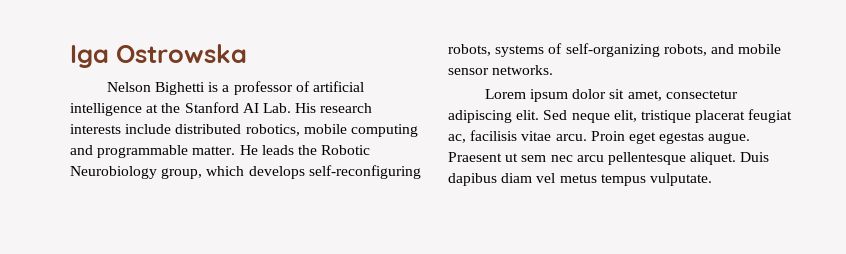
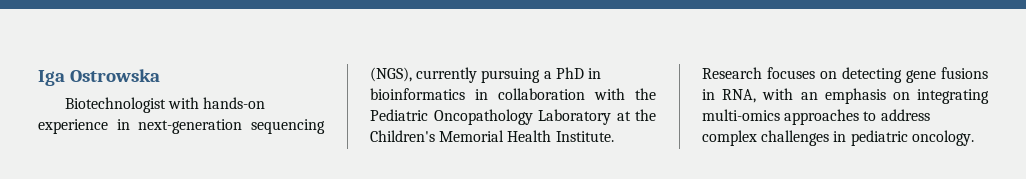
- Nelson Bighetti is a professor of artificial intelligence at the Stanford AI Lab. His research interests include distributed robotics, mobile computing and programmable matter. He leads the Robotic Neurobiology group, which develops self-reconfiguring robots, systems of self-organizing robots, and mobile sensor networks.
- Lorem ipsum dolor sit amet, consectetur adipiscing elit. Sed neque elit, tristique placerat feugiat ac, facilisis vitae arcu. Proin eget egestas augue. Praesent ut sem nec arcu pellentesque aliquet. Duis dapibus diam vel metus tempus vulputate.
+ Biotechnologist with hands-on experience in next-generation sequencing (NGS), currently pursuing a PhD in bioinformatics in collaboration with the Pediatric Oncopathology Laboratory at the Children's Memorial Health Institute. Research focuses on detecting gene fusions in RNA, with an emphasis on integrating multi-omics approaches to address complex challenges in pediatric oncology.

